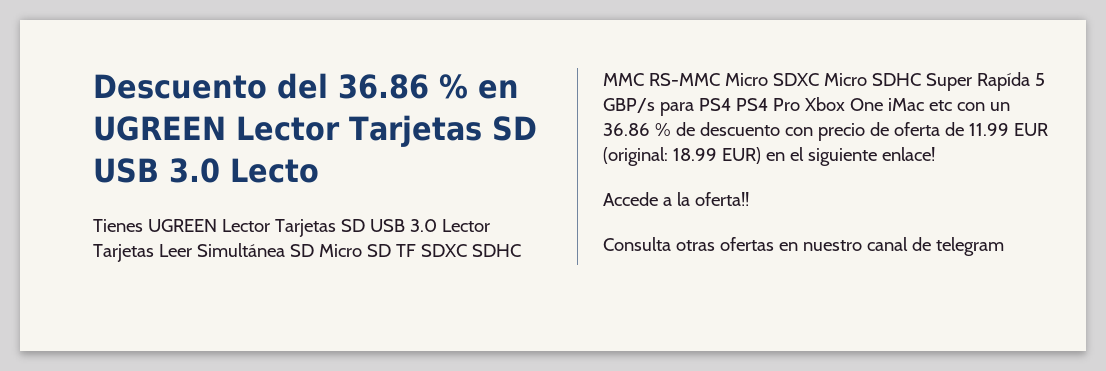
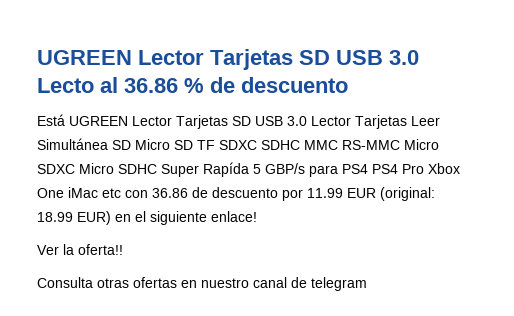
- Descuento del 36.86 % en UGREEN Lector Tarjetas SD USB 3.0 Lecto
- Tienes UGREEN Lector Tarjetas SD USB 3.0 Lector Tarjetas Leer Simultánea SD Micro SD TF SDXC SDHC MMC RS-MMC Micro SDXC Micro SDHC Super Rapída 5 GBP/s para PS4 PS4 Pro Xbox One iMac etc con un 36.86 % de descuento con precio de oferta de 11.99 EUR (original: 18.99 EUR) en el siguiente enlace!
+ UGREEN Lector Tarjetas SD USB 3.0 Lecto al 36.86 % de descuento
+ Está UGREEN Lector Tarjetas SD USB 3.0 Lector Tarjetas Leer Simultánea SD Micro SD TF SDXC SDHC MMC RS-MMC Micro SDXC Micro SDHC Super Rapída 5 GBP/s para PS4 PS4 Pro Xbox One iMac etc con 36.86 de descuento por 11.99 EUR (original: 18.99 EUR) en el siguiente enlace!
- Accede a la oferta!!
+ Ver la oferta!!

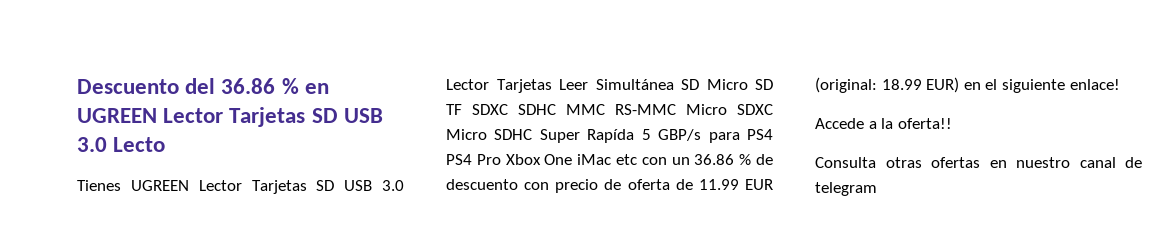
- UGREEN Lector Tarjetas SD USB 3.0 Lecto al 36.86 % de descuento
- Está UGREEN Lector Tarjetas SD USB 3.0 Lector Tarjetas Leer Simultánea SD Micro SD TF SDXC SDHC MMC RS-MMC Micro SDXC Micro SDHC Super Rapída 5 GBP/s para PS4 PS4 Pro Xbox One iMac etc con 36.86 de descuento por 11.99 EUR (original: 18.99 EUR) en el siguiente enlace!
+ Descuento del 36.86 % en UGREEN Lector Tarjetas SD USB 3.0 Lecto
+ Tienes UGREEN Lector Tarjetas SD USB 3.0 Lector Tarjetas Leer Simultánea SD Micro SD TF SDXC SDHC MMC RS-MMC Micro SDXC Micro SDHC Super Rapída 5 GBP/s para PS4 PS4 Pro Xbox One iMac etc con un 36.86 % de descuento con precio de oferta de 11.99 EUR (original: 18.99 EUR) en el siguiente enlace!
- Ver la oferta!!
+ Accede a la oferta!!

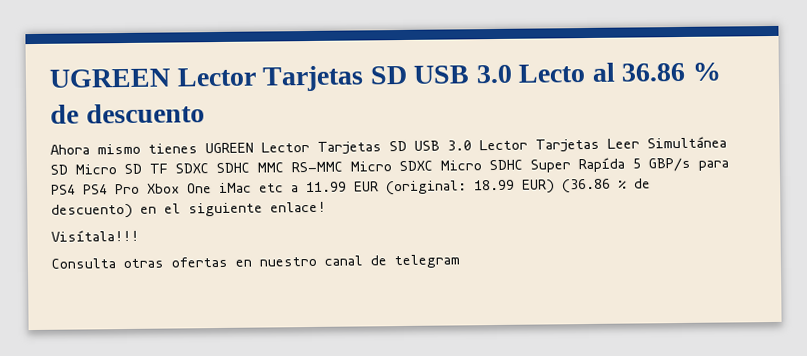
- Descuento del 36.86 % en UGREEN Lector Tarjetas SD USB 3.0 Lecto
- Tienes UGREEN Lector Tarjetas SD USB 3.0 Lector Tarjetas Leer Simultánea SD Micro SD TF SDXC SDHC MMC RS-MMC Micro SDXC Micro SDHC Super Rapída 5 GBP/s para PS4 PS4 Pro Xbox One iMac etc con un 36.86 % de descuento con precio de oferta de 11.99 EUR (original: 18.99 EUR) en el siguiente enlace!
+ UGREEN Lector Tarjetas SD USB 3.0 Lecto al 36.86 % de descuento
+ Ahora mismo tienes UGREEN Lector Tarjetas SD USB 3.0 Lector Tarjetas Leer Simultánea SD Micro SD TF SDXC SDHC MMC RS-MMC Micro SDXC Micro SDHC Super Rapída 5 GBP/s para PS4 PS4 Pro Xbox One iMac etc a 11.99 EUR (original: 18.99 EUR) (36.86 % de descuento) en el siguiente enlace!
- Accede a la oferta!!
+ Visítala!!!

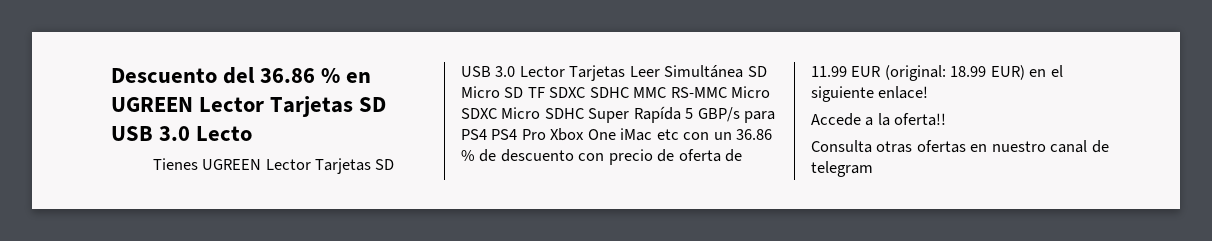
- UGREEN Lector Tarjetas SD USB 3.0 Lecto al 36.86 % de descuento
- Ahora mismo tienes UGREEN Lector Tarjetas SD USB 3.0 Lector Tarjetas Leer Simultánea SD Micro SD TF SDXC SDHC MMC RS-MMC Micro SDXC Micro SDHC Super Rapída 5 GBP/s para PS4 PS4 Pro Xbox One iMac etc a 11.99 EUR (original: 18.99 EUR) (36.86 % de descuento) en el siguiente enlace!
+ Descuento del 36.86 % en UGREEN Lector Tarjetas SD USB 3.0 Lecto
+ Tienes UGREEN Lector Tarjetas SD USB 3.0 Lector Tarjetas Leer Simultánea SD Micro SD TF SDXC SDHC MMC RS-MMC Micro SDXC Micro SDHC Super Rapída 5 GBP/s para PS4 PS4 Pro Xbox One iMac etc con un 36.86 % de descuento con precio de oferta de 11.99 EUR (original: 18.99 EUR) en el siguiente enlace!
- Visítala!!!
+ Accede a la oferta!!

